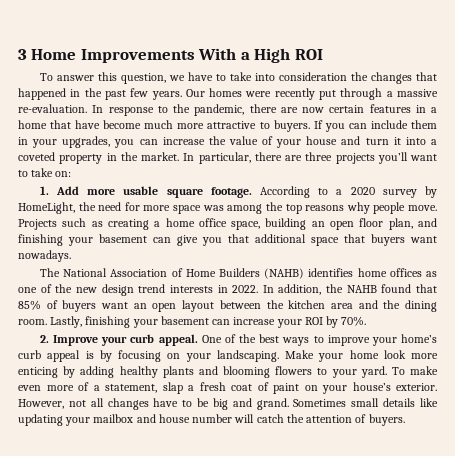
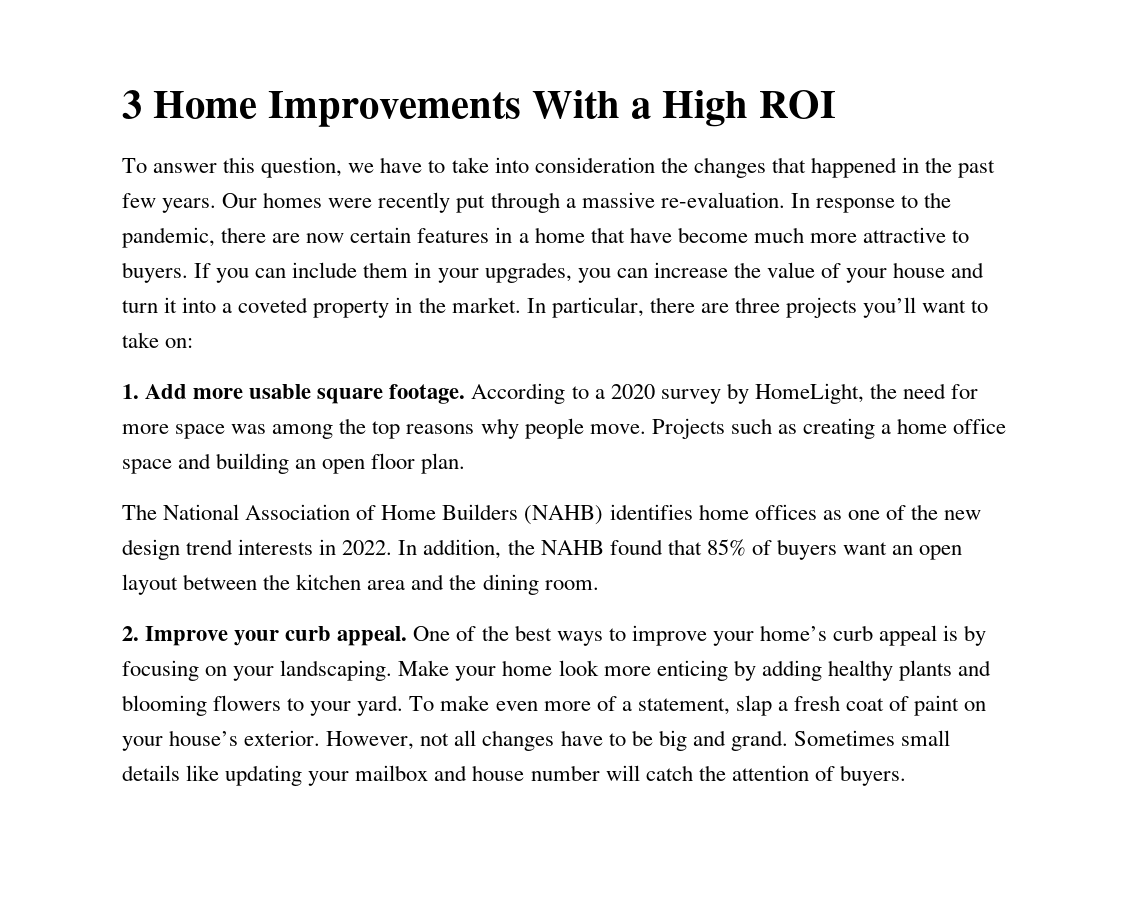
- Projects such as creating a home office space, building an open floor plan, and finishing your basement can give you that additional space that buyers want nowadays.
+ Projects such as creating a home office space and building an open floor plan.
- Lastly, finishing your basement can increase your ROI by 70%.

